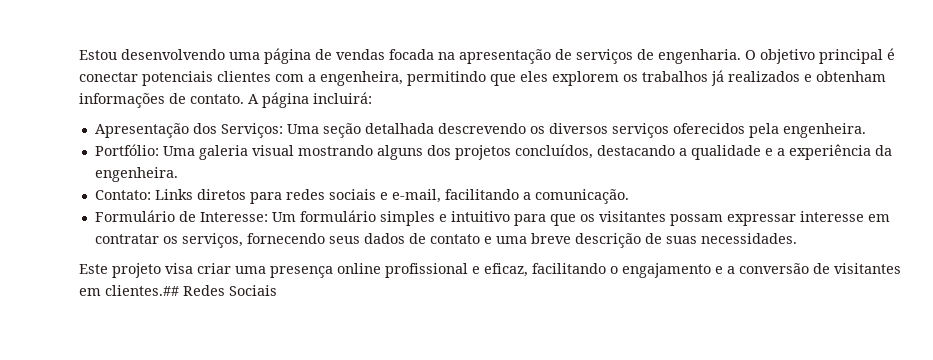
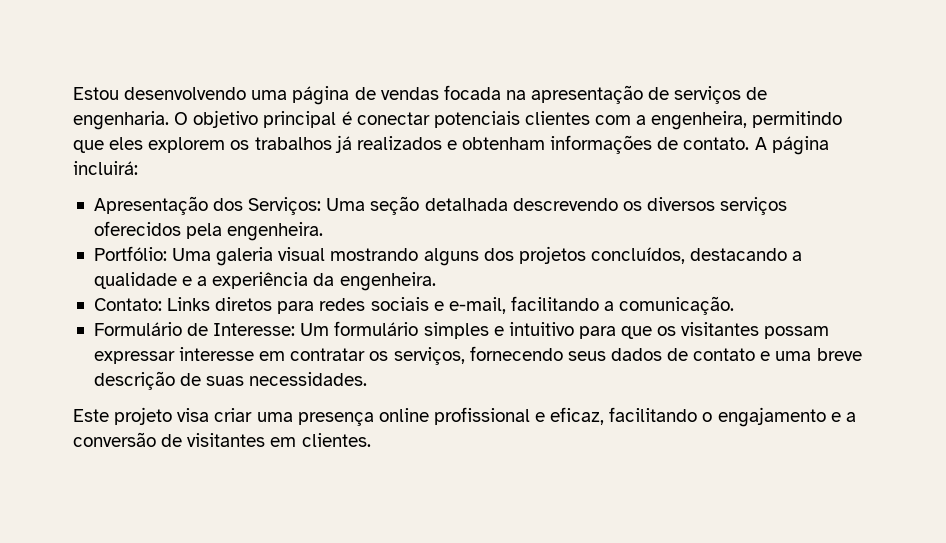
- Este projeto visa criar uma presença online profissional e eficaz, facilitando o engajamento e a conversão de visitantes em clientes.## Redes Sociais
+ Este projeto visa criar uma presença online profissional e eficaz, facilitando o engajamento e a conversão de visitantes em clientes.

